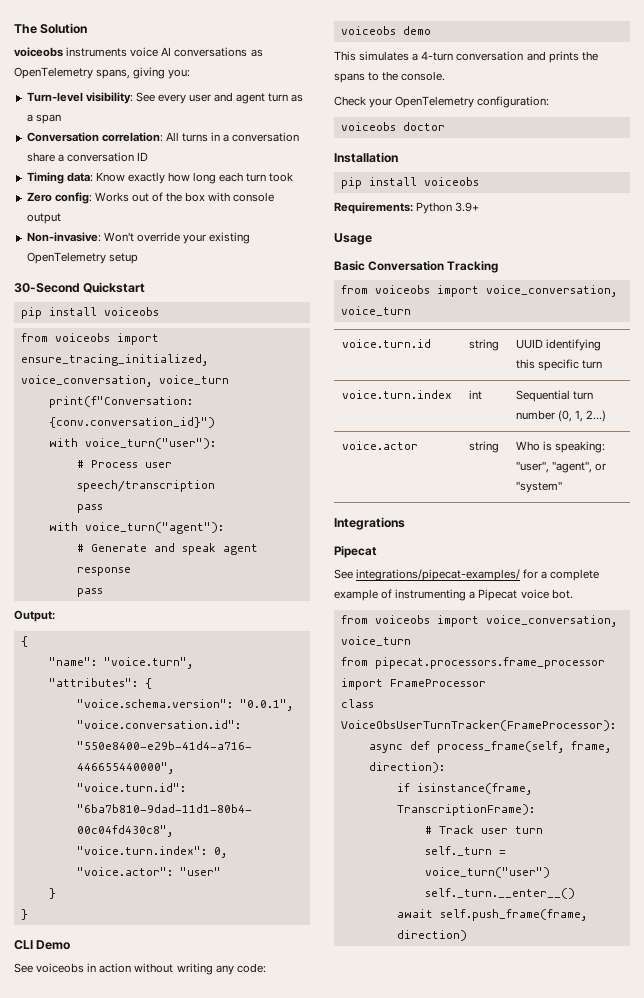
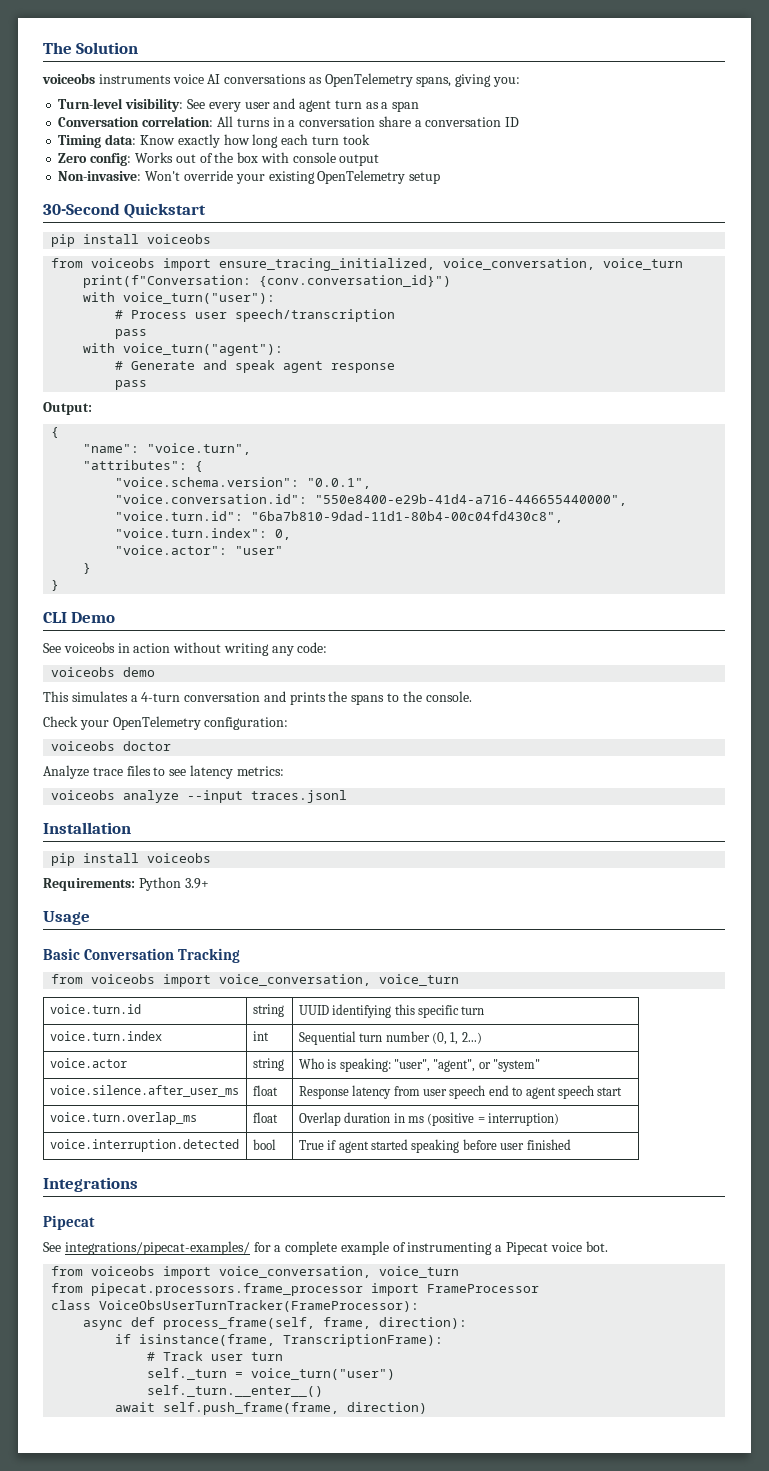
+ Analyze trace files to see latency metrics:
+ voiceobs analyze --input traces.jsonl
+ voice.silence.after_user_ms | float | Response latency from user speech end to agent speech start
+ voice.turn.overlap_ms | float | Overlap duration in ms (positive = interruption)
+ voice.interruption.detected | bool | True if agent started speaking before user finished

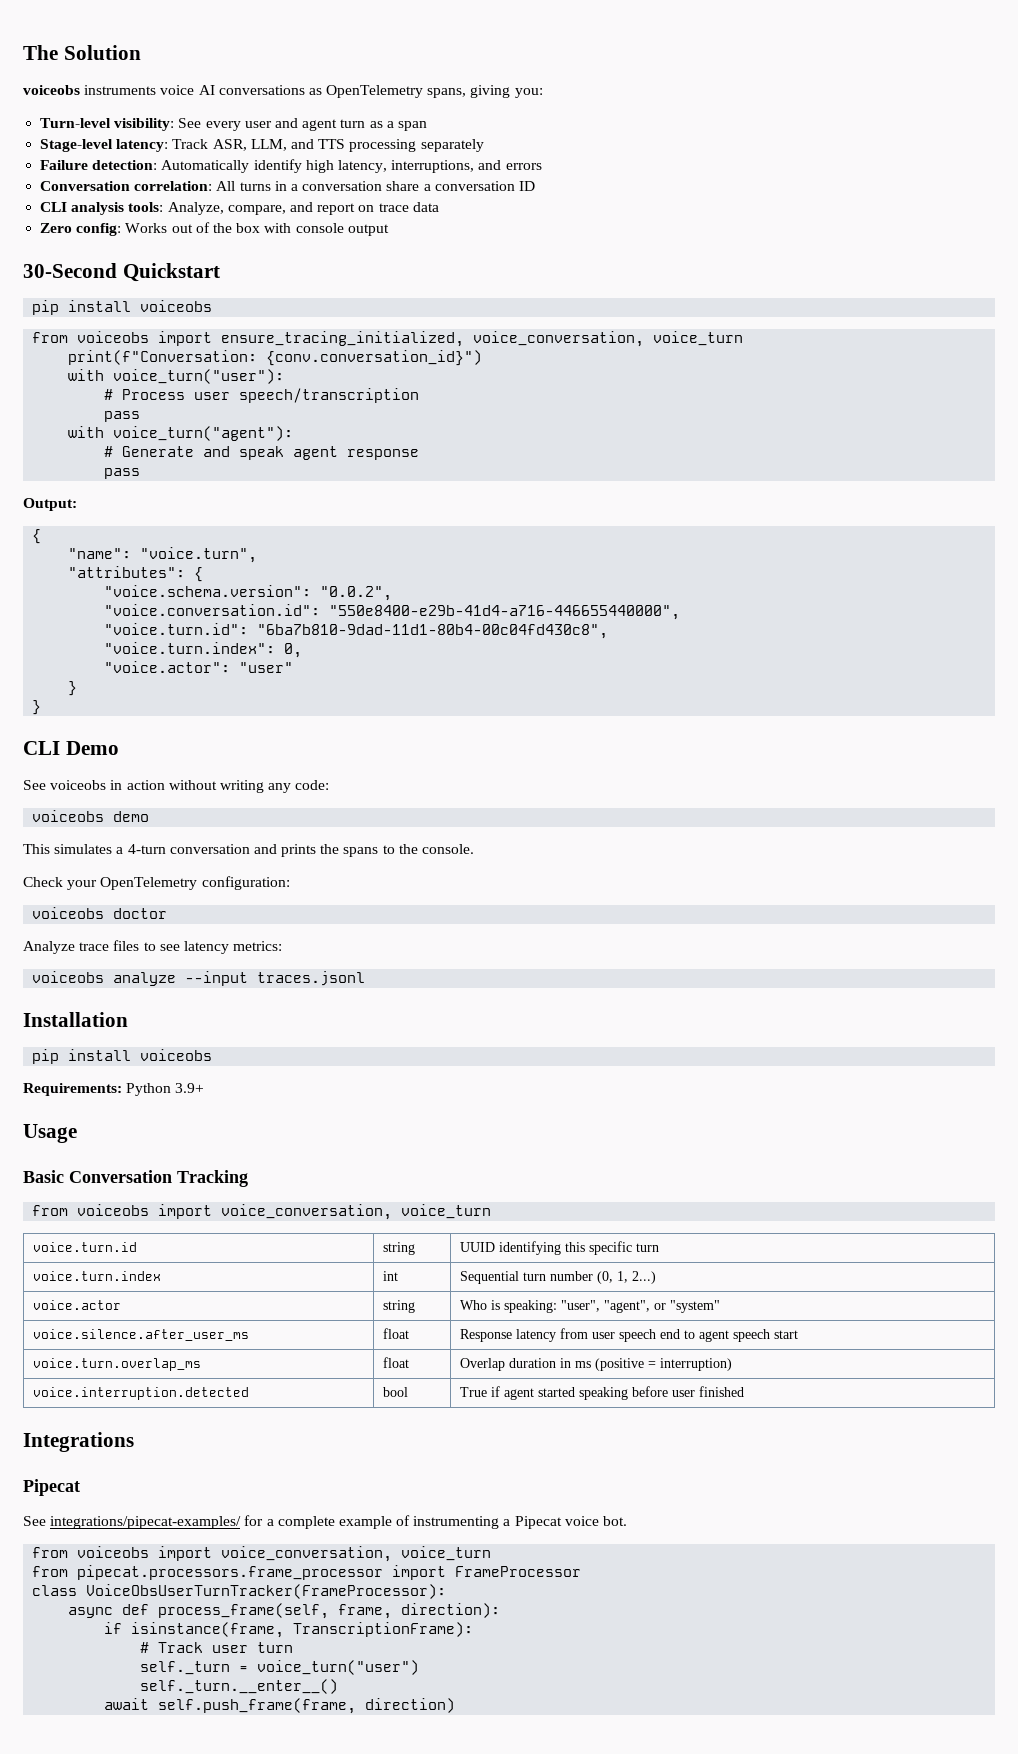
+ Stage-level latency: Track ASR, LLM, and TTS processing separately
+ Failure detection: Automatically identify high latency, interruptions, and errors
- Timing data: Know exactly how long each turn took
+ CLI analysis tools: Analyze, compare, and report on trace data
- Non-invasive: Won't override your existing OpenTelemetry setup
- "voice.schema.version": "0.0.1",
+ "voice.schema.version": "0.0.2",

